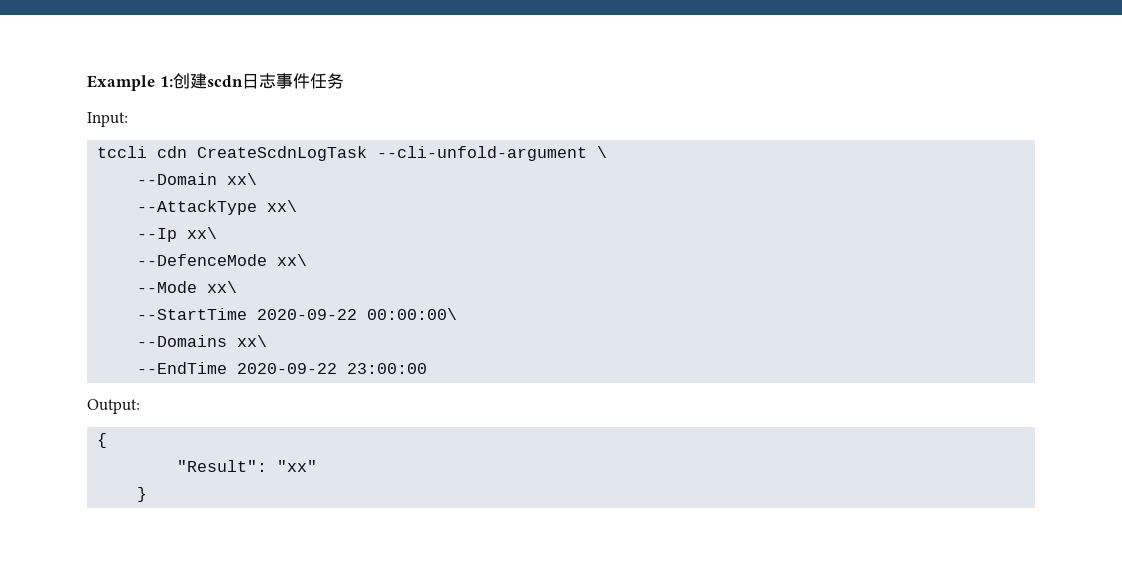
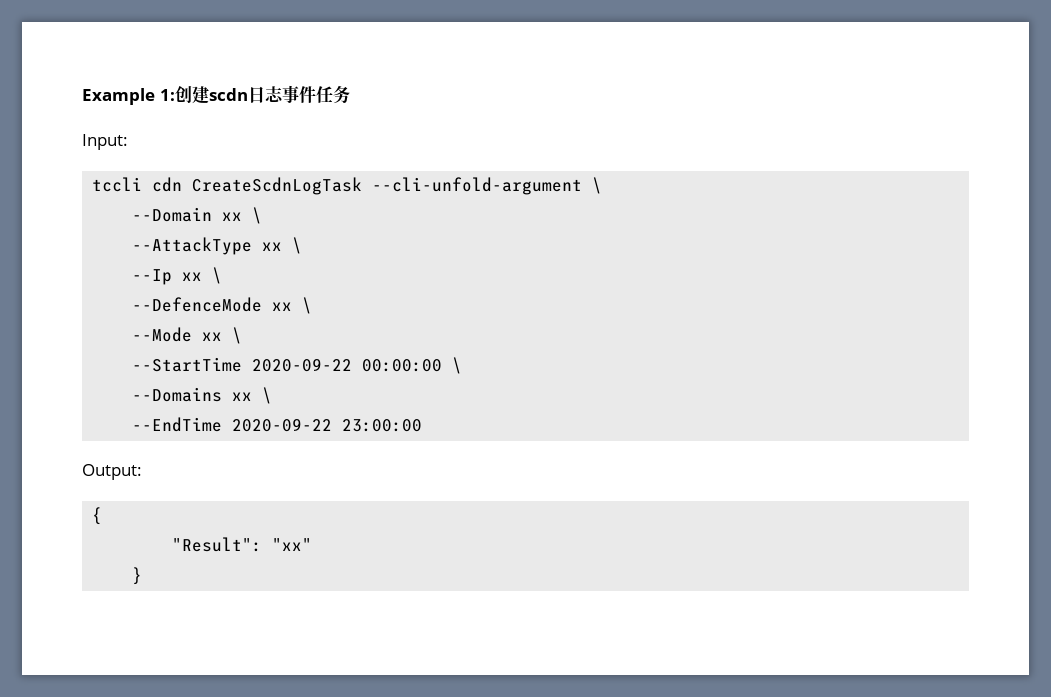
- --Domain xx\
+ --Domain xx \
- --AttackType xx\
+ --AttackType xx \
- --Ip xx\
+ --Ip xx \
- --DefenceMode xx\
+ --DefenceMode xx \
- --Mode xx\
+ --Mode xx \
- --StartTime 2020-09-22 00:00:00\
+ --StartTime 2020-09-22 00:00:00 \
- --Domains xx\
+ --Domains xx \

